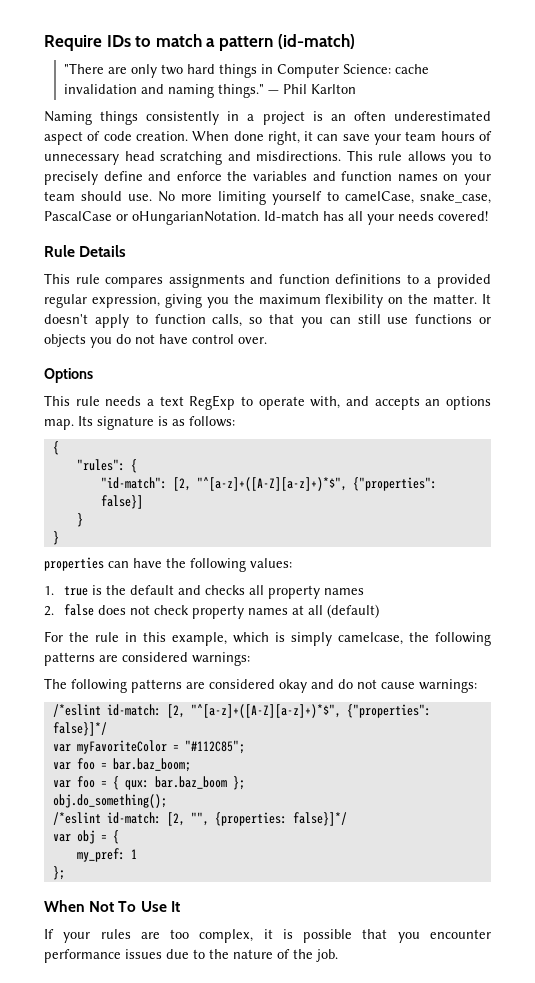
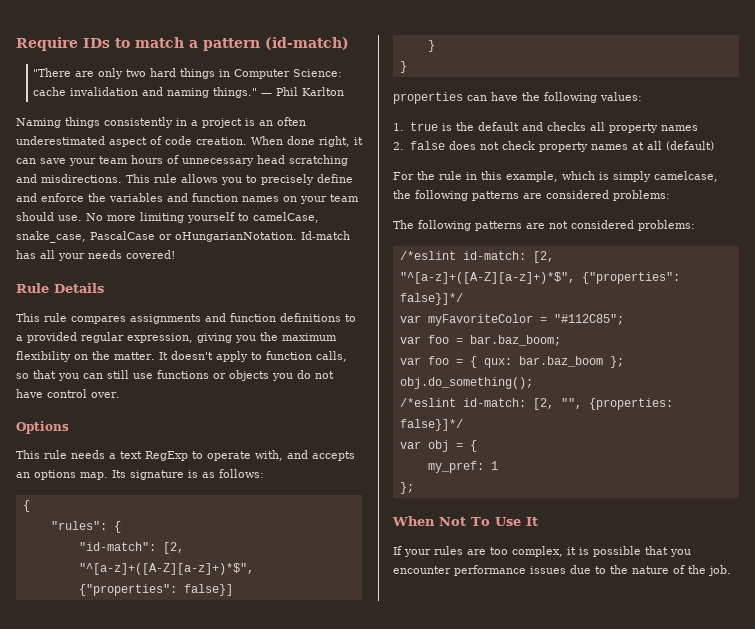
- For the rule in this example, which is simply camelcase, the following patterns are considered warnings:
+ For the rule in this example, which is simply camelcase, the following patterns are considered problems:
- The following patterns are considered okay and do not cause warnings:
+ The following patterns are not considered problems:

